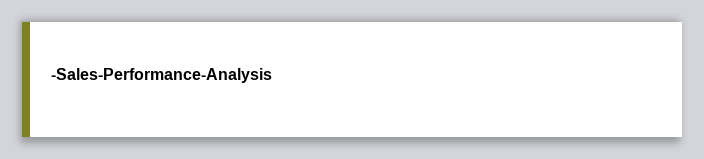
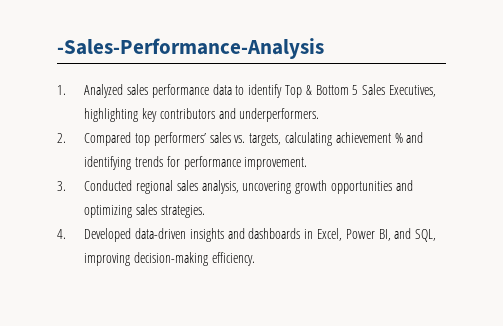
+ 1. Analyzed sales performance data to identify Top & Bottom 5 Sales Executives, highlighting key contributors and underperformers.
+ 2. Compared top performers’ sales vs. targets, calculating achievement % and identifying trends for performance improvement.
+ 3. Conducted regional sales analysis, uncovering growth opportunities and optimizing sales strategies.
+ 4. Developed data-driven insights and dashboards in Excel, Power BI, and SQL, improving decision-making efficiency.

